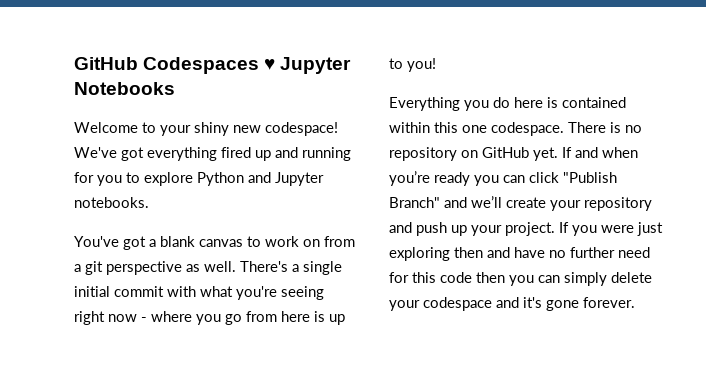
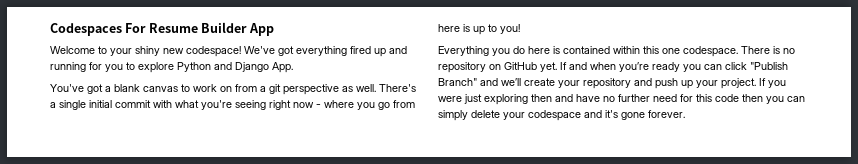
- GitHub Codespaces ♥ Jupyter Notebooks
+ Codespaces For Resume Builder App
- We've got everything fired up and running for you to explore Python and Jupyter notebooks.
+ We've got everything fired up and running for you to explore Python and Django App.

